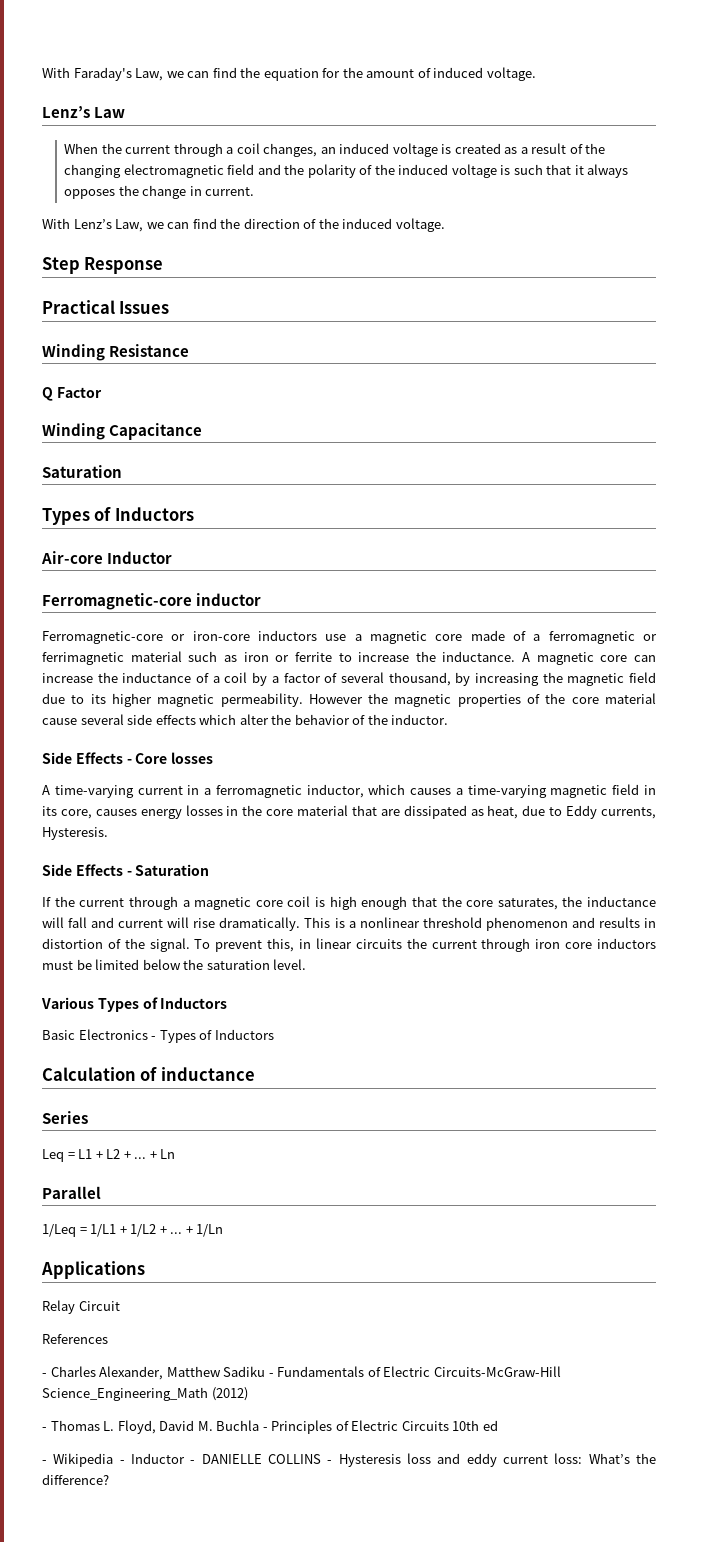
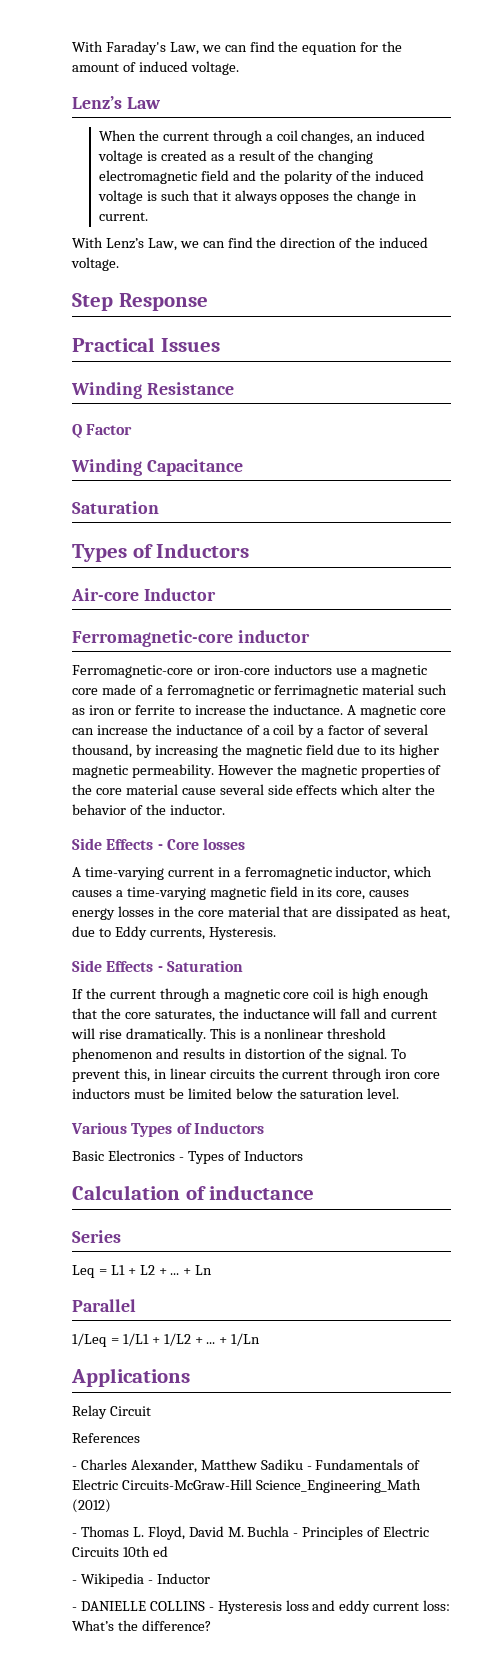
- - Wikipedia - Inductor - DANIELLE COLLINS - Hysteresis loss and eddy current loss: What’s the difference?
+ - Wikipedia - Inductor
+ - DANIELLE COLLINS - Hysteresis loss and eddy current loss: What’s the difference?

